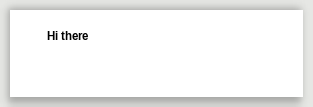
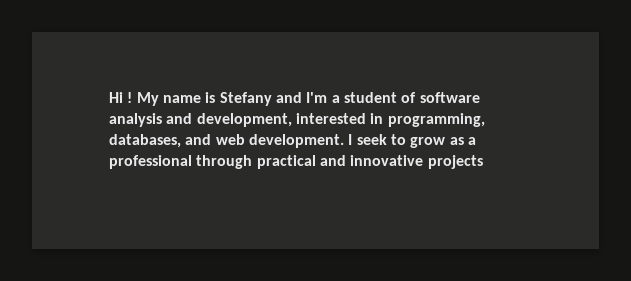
- Hi there
+ Hi ! My name is Stefany and I'm a student of software analysis and development, interested in programming, databases, and web development. I seek to grow as a professional through practical and innovative projects

